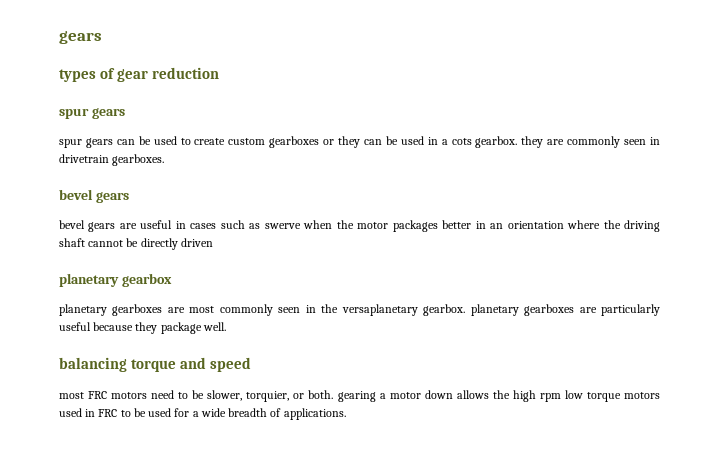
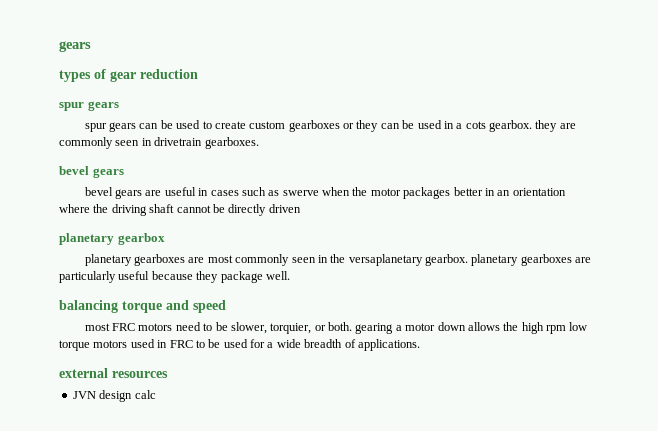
+ external resources
+ JVN design calc

